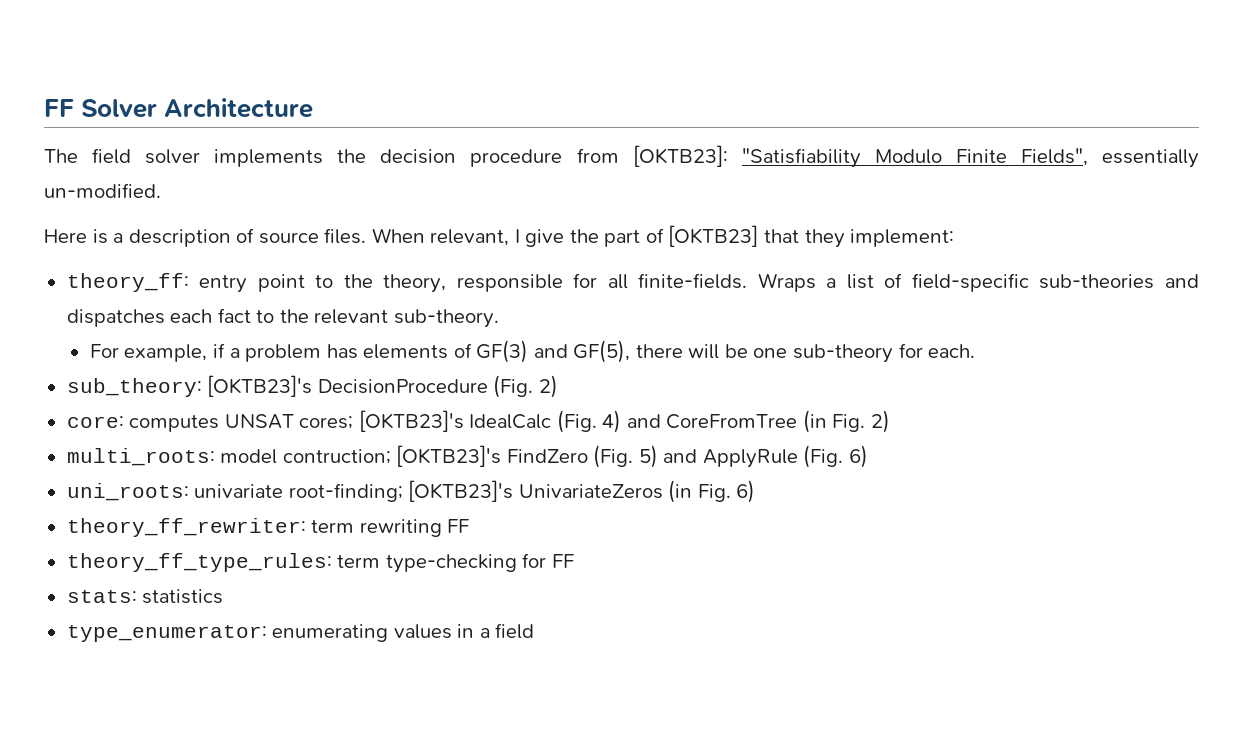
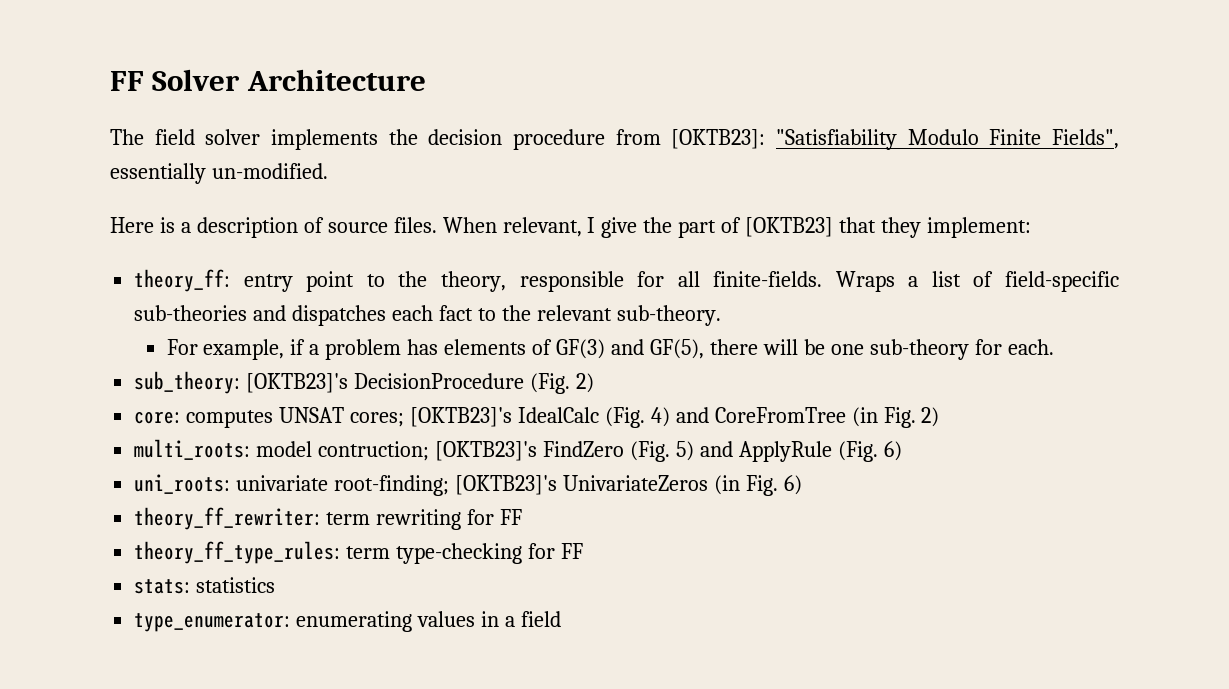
- theory_ff_rewriter: term rewriting FF
+ theory_ff_rewriter: term rewriting for FF

